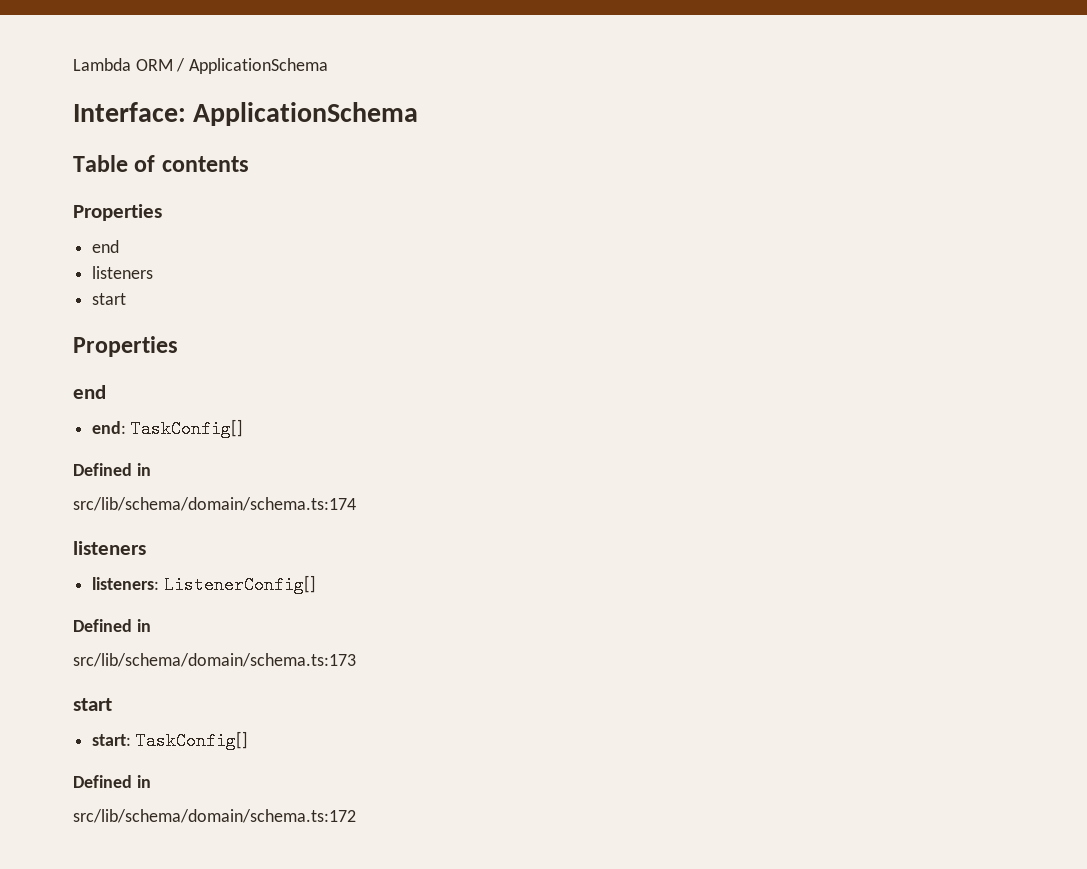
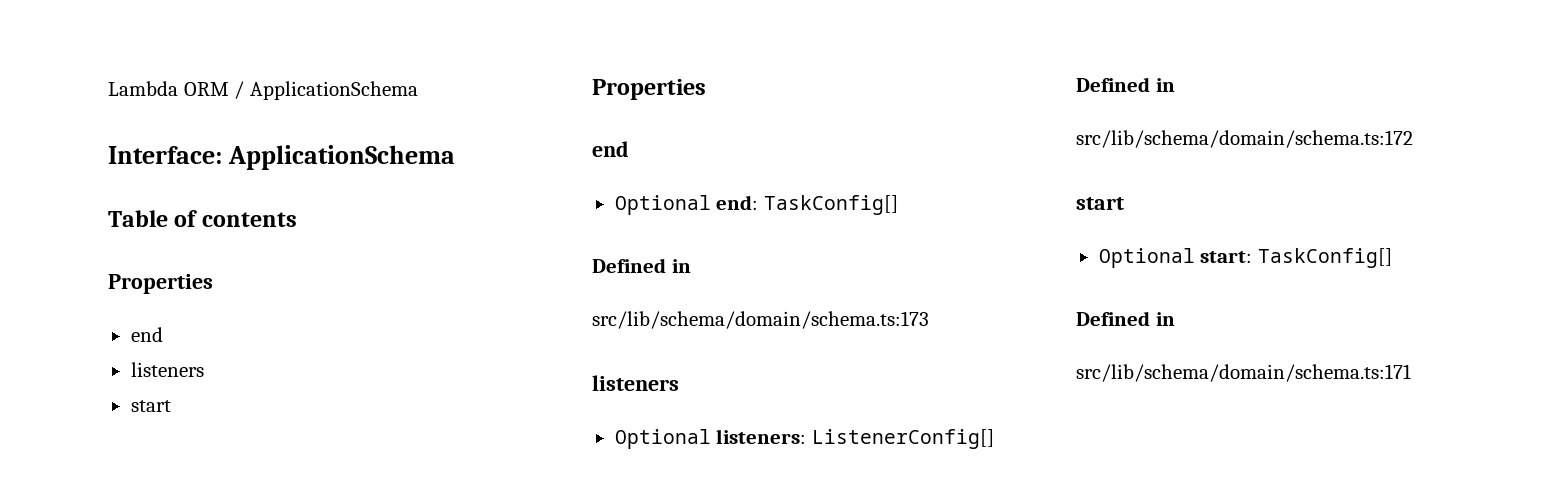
- end: TaskConfig[]
+ Optional end: TaskConfig[]
- src/lib/schema/domain/schema.ts:174
+ src/lib/schema/domain/schema.ts:173
  listeners
- listeners: ListenerConfig[]
+ Optional listeners: ListenerConfig[]
- src/lib/schema/domain/schema.ts:173
+ src/lib/schema/domain/schema.ts:172
  start
- start: TaskConfig[]
+ Optional start: TaskConfig[]
- src/lib/schema/domain/schema.ts:172
+ src/lib/schema/domain/schema.ts:171

